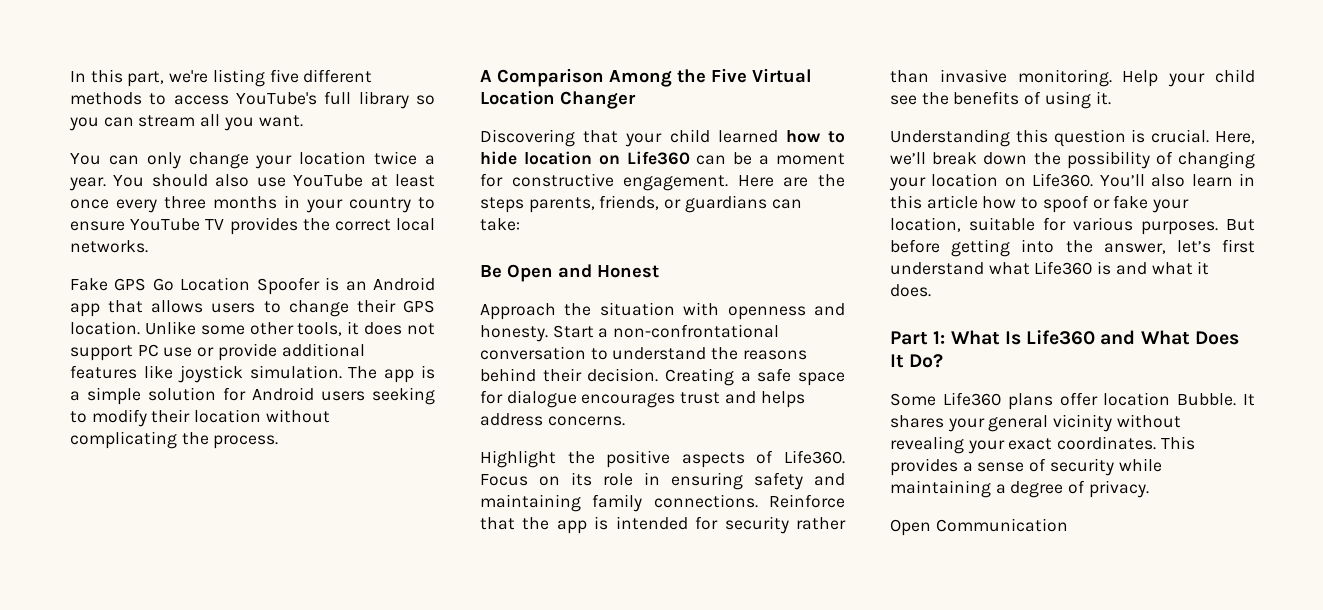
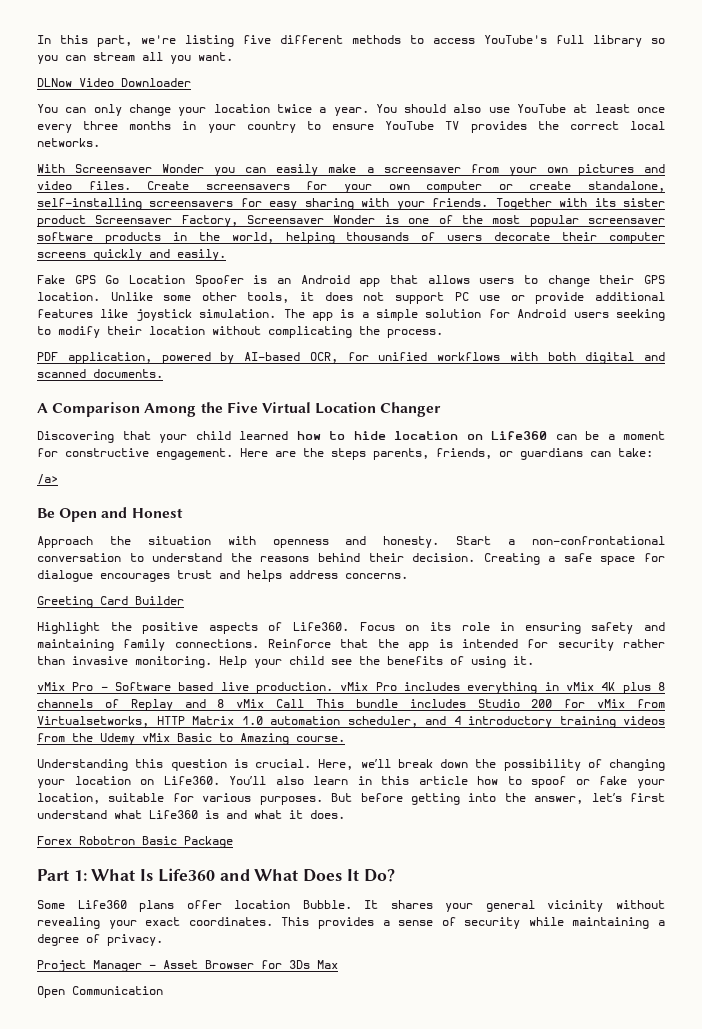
+ DLNow Video Downloader
+ With Screensaver Wonder you can easily make a screensaver from your own pictures and video files. Create screensavers for your own computer or create standalone, self-installing screensavers for easy sharing with your friends. Together with its sister product Screensaver Factory, Screensaver Wonder is one of the most popular screensaver software products in the world, helping thousands of users decorate their computer screens quickly and easily.
+ PDF application, powered by AI-based OCR, for unified workflows with both digital and scanned documents.
+ /a>
+ Greeting Card Builder
+ vMix Pro - Software based live production. vMix Pro includes everything in vMix 4K plus 8 channels of Replay and 8 vMix Call This bundle includes Studio 200 for vMix from Virtualsetworks, HTTP Matrix 1.0 automation scheduler, and 4 introductory training videos from the Udemy vMix Basic to Amazing course.
+ Forex Robotron Basic Package
+ Project Manager - Asset Browser for 3Ds Max

